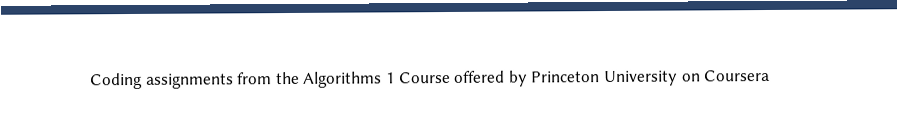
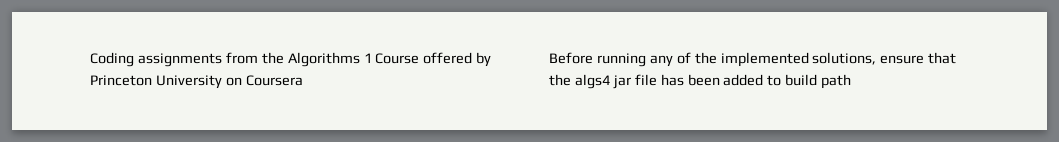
+ Before running any of the implemented solutions, ensure that the algs4 jar file has been added to build path

